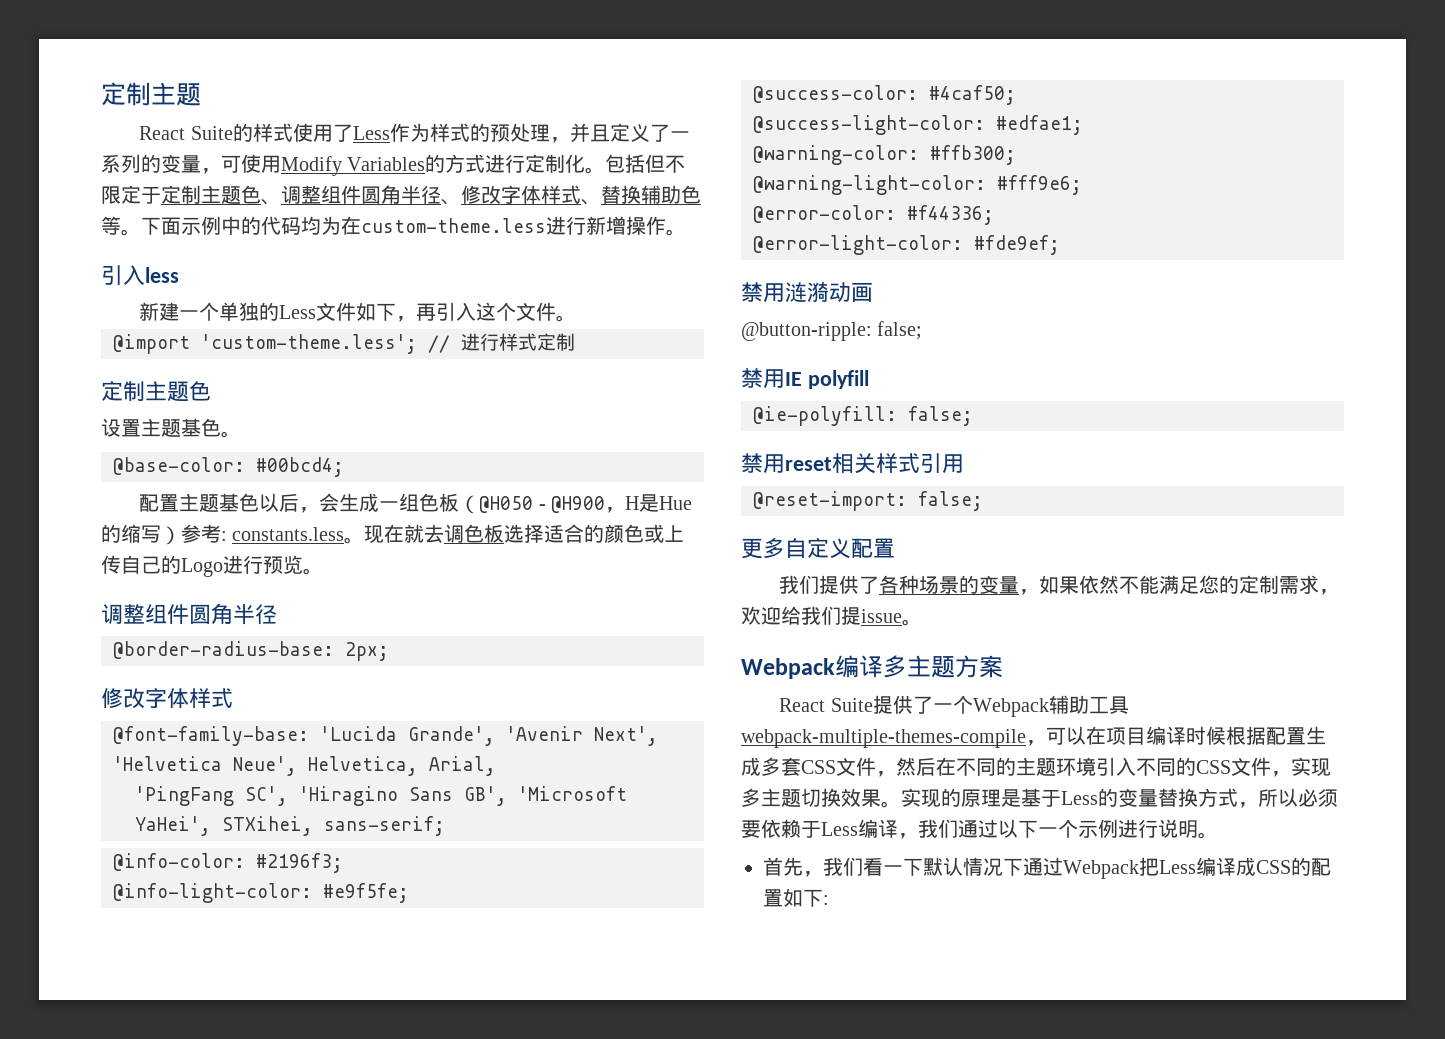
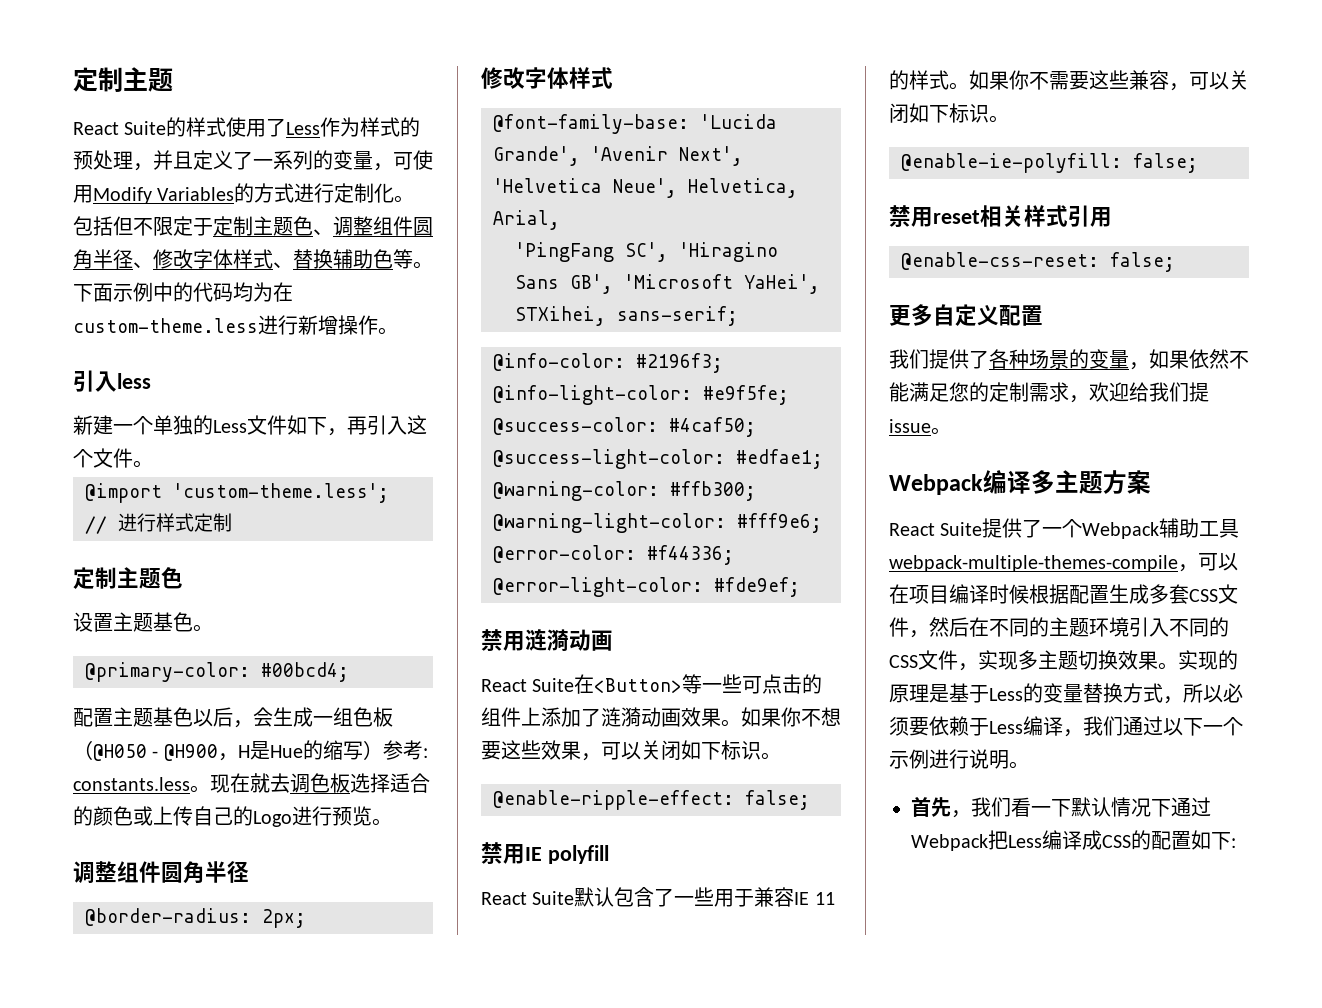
- @base-color: #00bcd4;
+ @primary-color: #00bcd4;
- @border-radius-base: 2px;
+ @border-radius: 2px;
- @button-ripple: false;
+ React Suite在<Button>等一些可点击的组件上添加了涟漪动画效果。如果你不想要这些效果，可以关闭如下标识。
+ @enable-ripple-effect: false;
  禁用IE polyfill
- @ie-polyfill: false;
+ React Suite默认包含了一些用于兼容IE 11的样式。如果你不需要这些兼容，可以关闭如下标识。
+ @enable-ie-polyfill: false;
- @reset-import: false;
+ @enable-css-reset: false;

